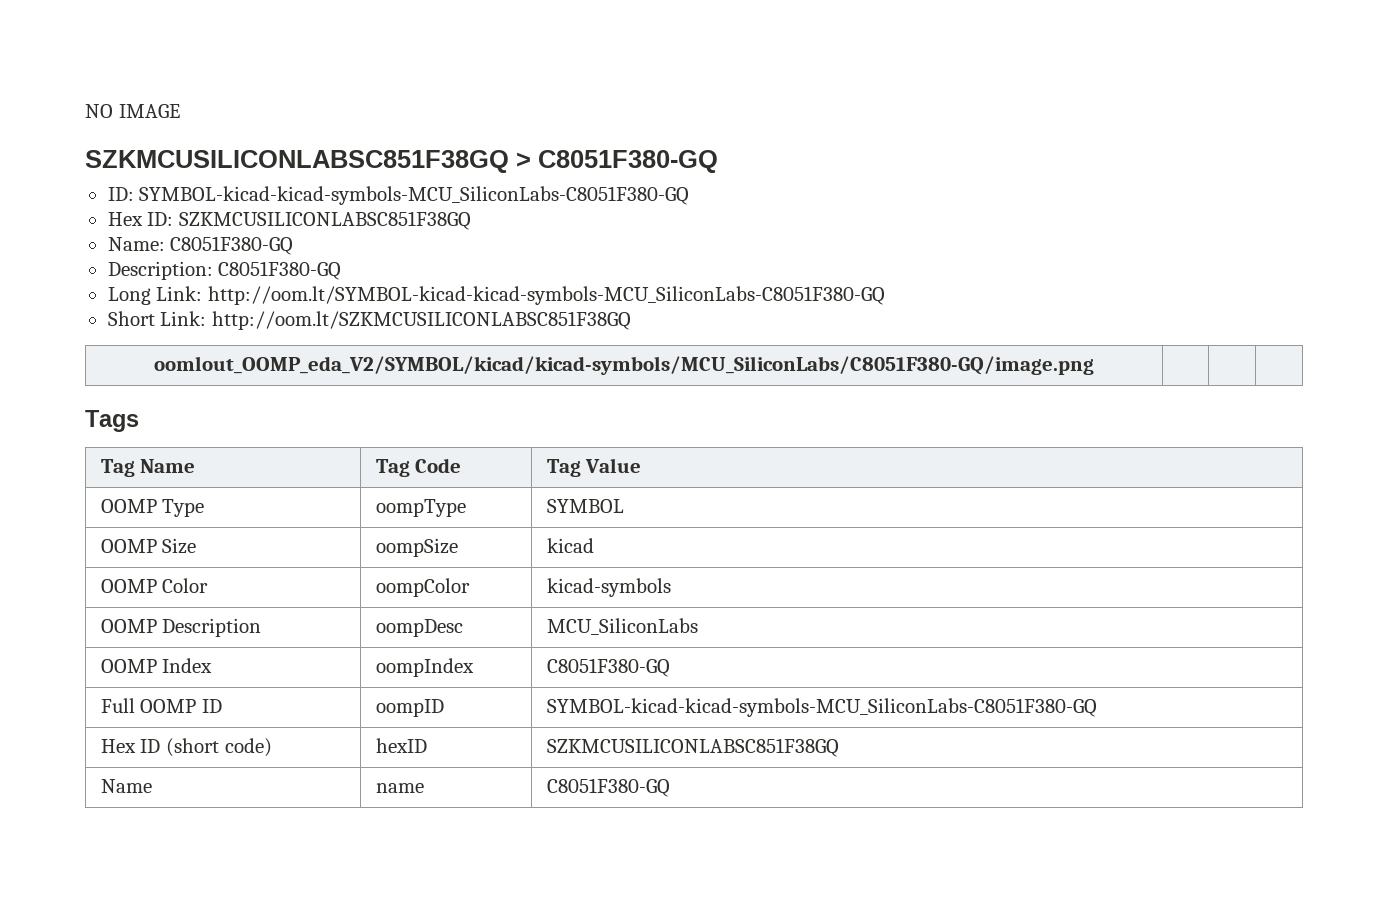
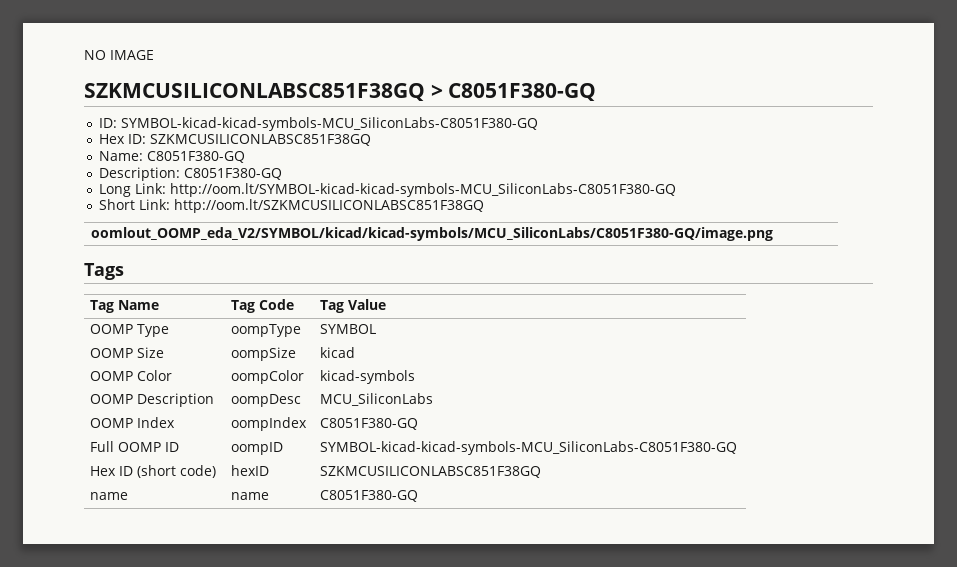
- Name | name | C8051F380-GQ
+ name | name | C8051F380-GQ

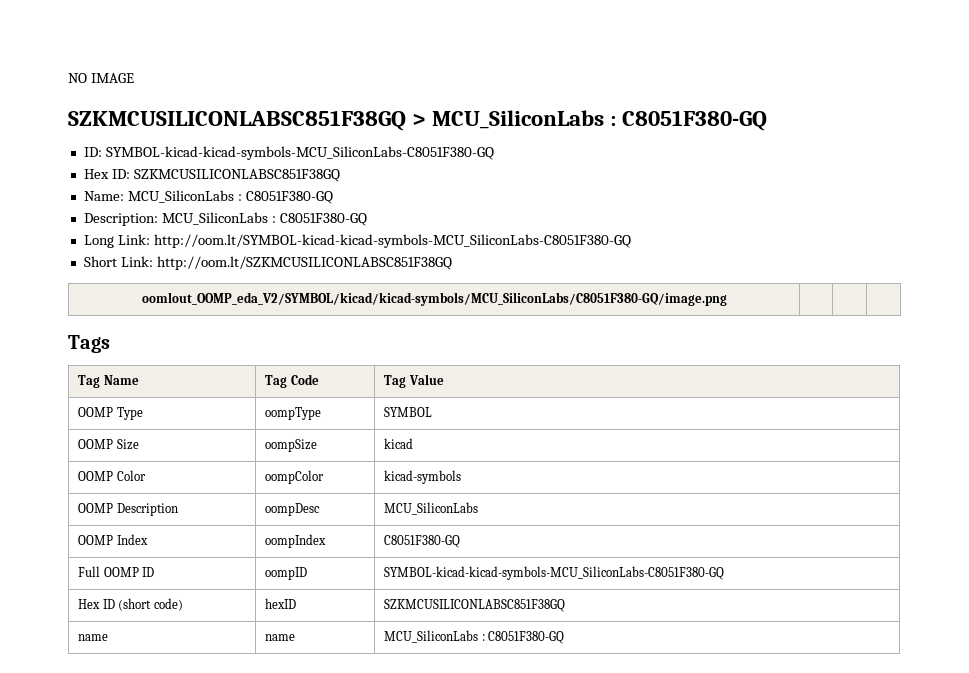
- SZKMCUSILICONLABSC851F38GQ > C8051F380-GQ
+ SZKMCUSILICONLABSC851F38GQ > MCU_SiliconLabs : C8051F380-GQ
- Name: C8051F380-GQ
+ Name: MCU_SiliconLabs : C8051F380-GQ
- Description: C8051F380-GQ
+ Description: MCU_SiliconLabs : C8051F380-GQ
- name | name | C8051F380-GQ
+ name | name | MCU_SiliconLabs : C8051F380-GQ

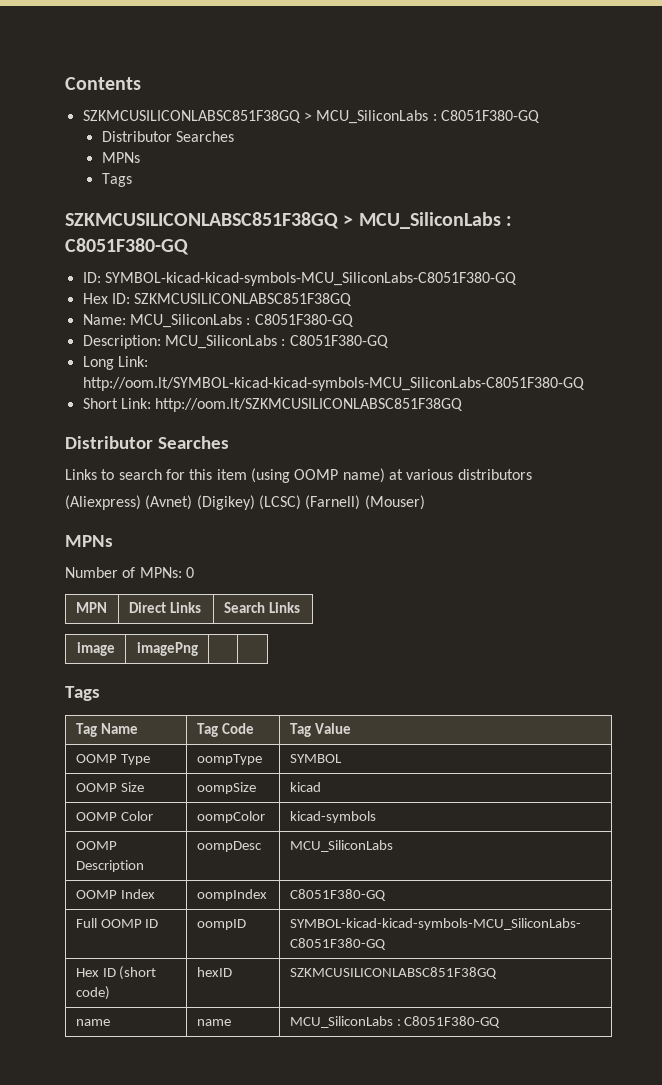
- NO IMAGE
+ Contents
+ SZKMCUSILICONLABSC851F38GQ > MCU_SiliconLabs : C8051F380-GQ
+ Distributor Searches
+ MPNs
+ Tags
  Short Link: http://oom.lt/SZKMCUSILICONLABSC851F38GQ
- oomlout_OOMP_eda_V2/SYMBOL/kicad/kicad-symbols/MCU_SiliconLabs/C8051F380-GQ/image.png | | |
+ Distributor Searches
+ Links to search for this item (using OOMP name) at various distributors
+ (Aliexpress) (Avnet) (Digikey) (LCSC) (Farnell) (Mouser)
+ MPNs
+ Number of MPNs: 0
+ MPN | Direct Links | Search Links
+ image | imagePng | |

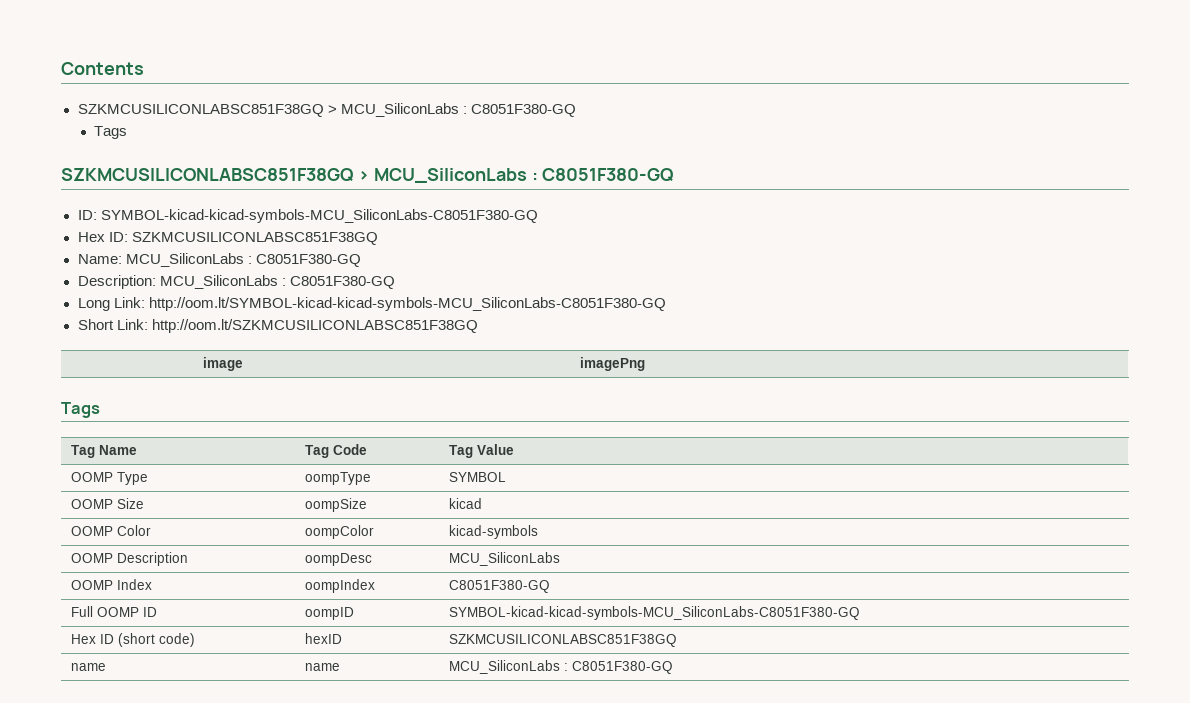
  Contents
  SZKMCUSILICONLABSC851F38GQ > MCU_SiliconLabs : C8051F380-GQ
- Distributor Searches
- MPNs
  Short Link: http://oom.lt/SZKMCUSILICONLABSC851F38GQ
- Distributor Searches
- Links to search for this item (using OOMP name) at various distributors
- (Aliexpress) (Avnet) (Digikey) (LCSC) (Farnell) (Mouser)
- MPNs
- Number of MPNs: 0
- MPN | Direct Links | Search Links

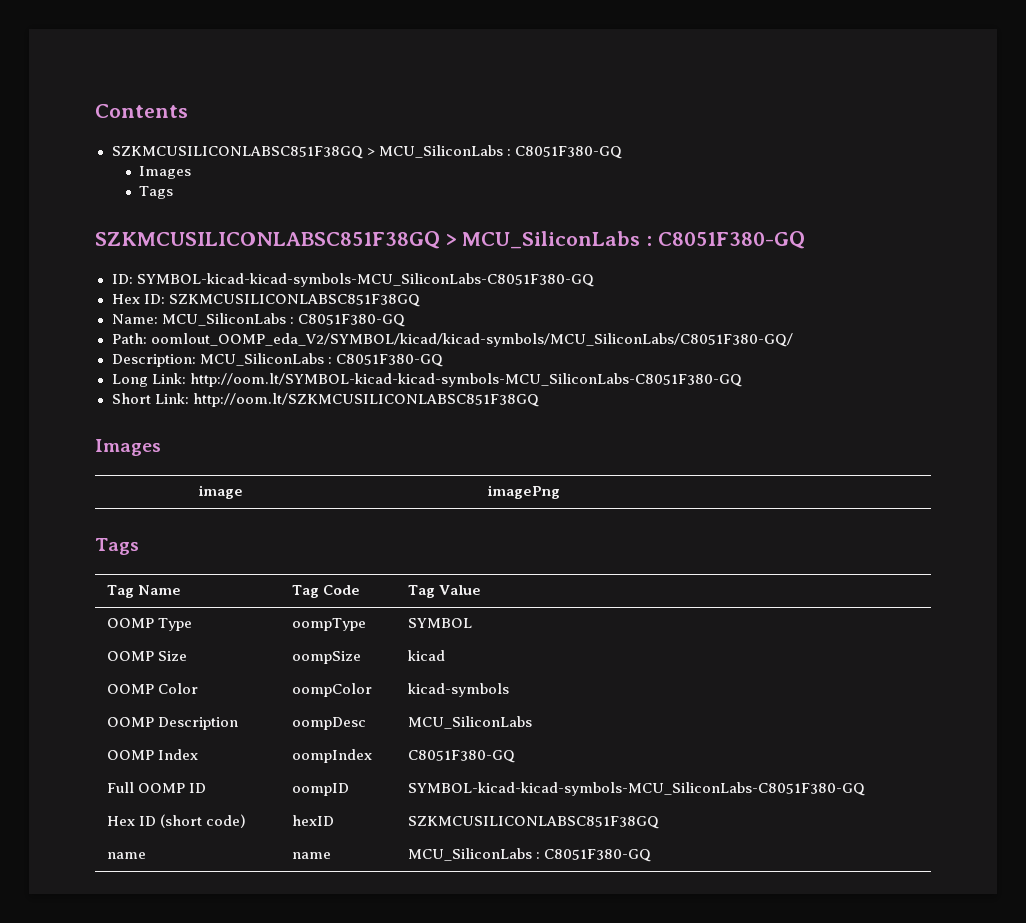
  Contents
  SZKMCUSILICONLABSC851F38GQ > MCU_SiliconLabs : C8051F380-GQ
+ Images
+ Path: oomlout_OOMP_eda_V2/SYMBOL/kicad/kicad-symbols/MCU_SiliconLabs/C8051F380-GQ/
  Short Link: http://oom.lt/SZKMCUSILICONLABSC851F38GQ
+ Images

